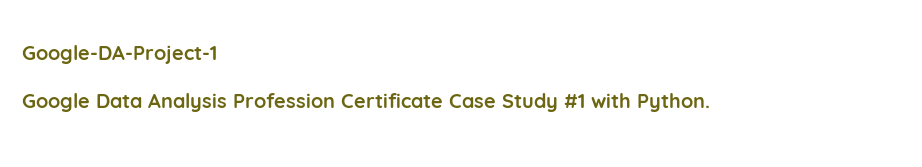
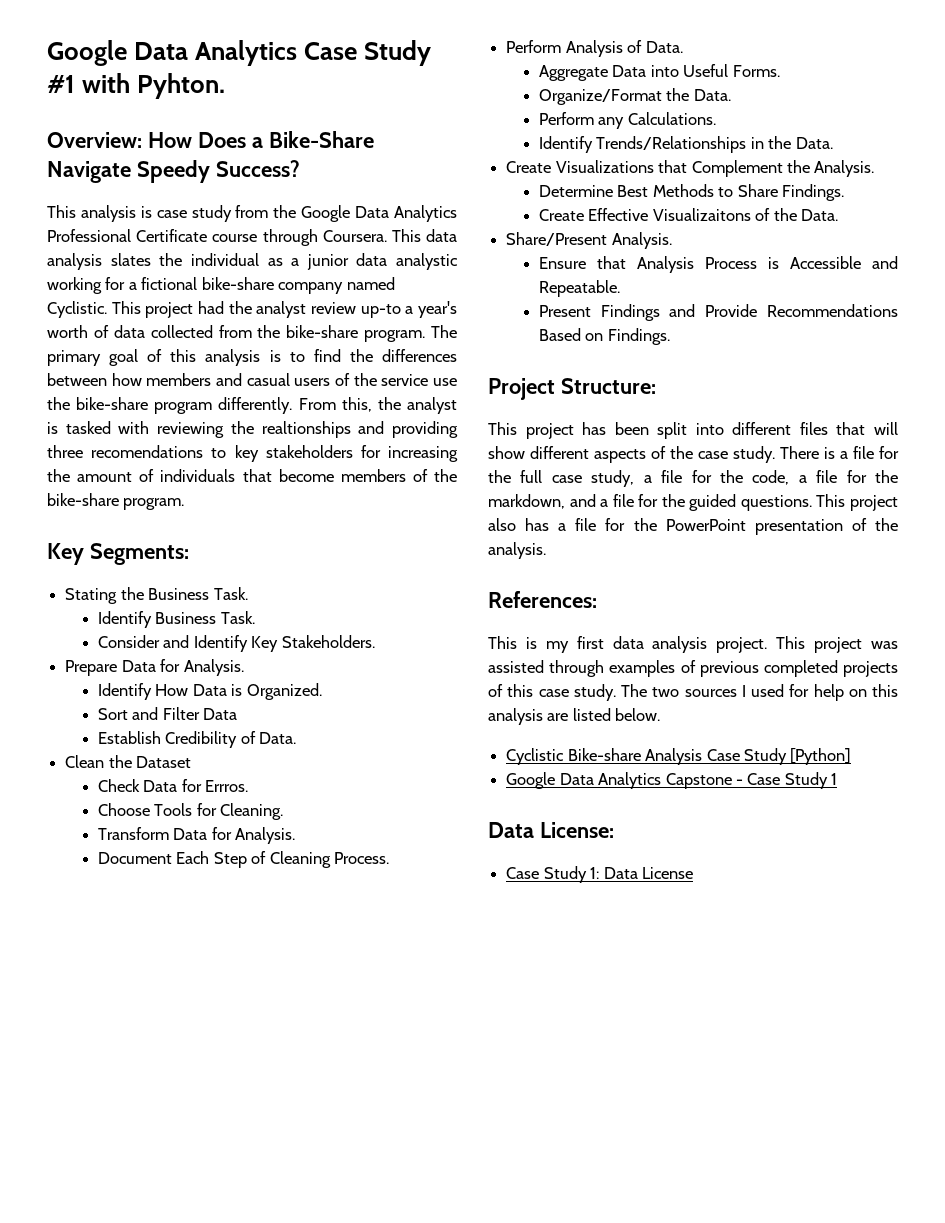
- Google-DA-Project-1
- Google Data Analysis Profession Certificate Case Study #1 with Python.
+ Google Data Analytics Case Study #1 with Pyhton.
+ Overview: How Does a Bike-Share Navigate Speedy Success?
+ This analysis is case study from the Google Data Analytics Professional Certificate course through Coursera. This data analysis slates the individual as a junior data analystic working for a fictional bike-share company named Cyclistic. This project had the analyst review up-to a year's worth of data collected from the bike-share program. The primary goal of this analysis is to find the differences between how members and casual users of the service use the bike-share program differently. From this, the analyst is tasked with reviewing the realtionships and providing three recomendations to key stakeholders for increasing the amount of individuals that become members of the bike-share program.
+ Key Segments:
+ Stating the Business Task.
+ Identify Business Task.
+ Consider and Identify Key Stakeholders.
+ Prepare Data for Analysis.
+ Identify How Data is Organized.
+ Sort and Filter Data
+ Establish Credibility of Data.
+ Clean the Dataset
+ Check Data for Errros.
+ Choose Tools for Cleaning.
+ Transform Data for Analysis.
+ Document Each Step of Cleaning Process.
+ Perform Analysis of Data.
+ Aggregate Data into Useful Forms.
+ Organize/Format the Data.
+ Perform any Calculations.
+ Identify Trends/Relationships in the Data.
+ Create Visualizations that Complement the Analysis.
+ Determine Best Methods to Share Findings.
+ Create Effective Visualizaitons of the Data.
+ Share/Present Analysis.
+ Ensure that Analysis Process is Accessible and Repeatable.
+ Present Findings and Provide Recommendations Based on Findings.
+ Project Structure:
+ This project has been split into different files that will show different aspects of the case study. There is a file for the full case study, a file for the code, a file for the markdown, and a file for the guided questions. This project also has a file for the PowerPoint presentation of the analysis.
+ References:
+ This is my first data analysis project. This project was assisted through examples of previous completed projects of this case study. The two sources I used for help on this analysis are listed below.
+ Cyclistic Bike-share Analysis Case Study [Python]
+ Google Data Analytics Capstone - Case Study 1
+ Data License:
+ Case Study 1: Data License

